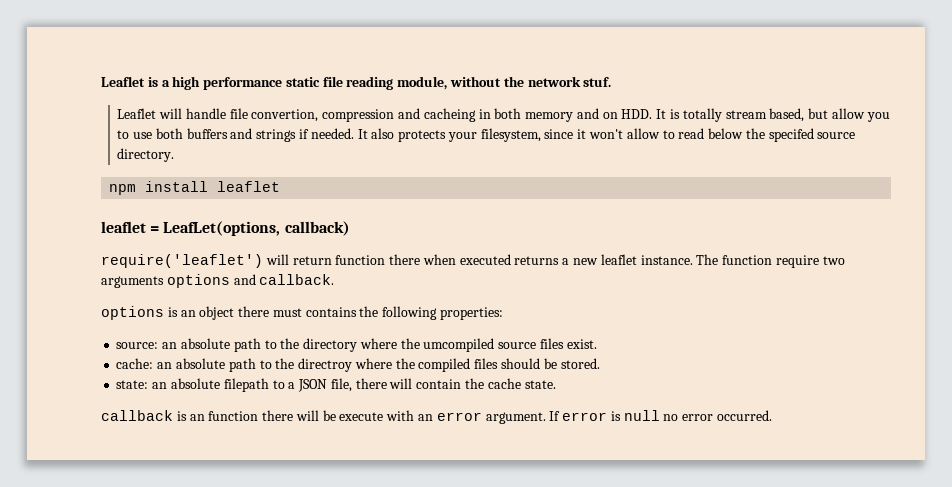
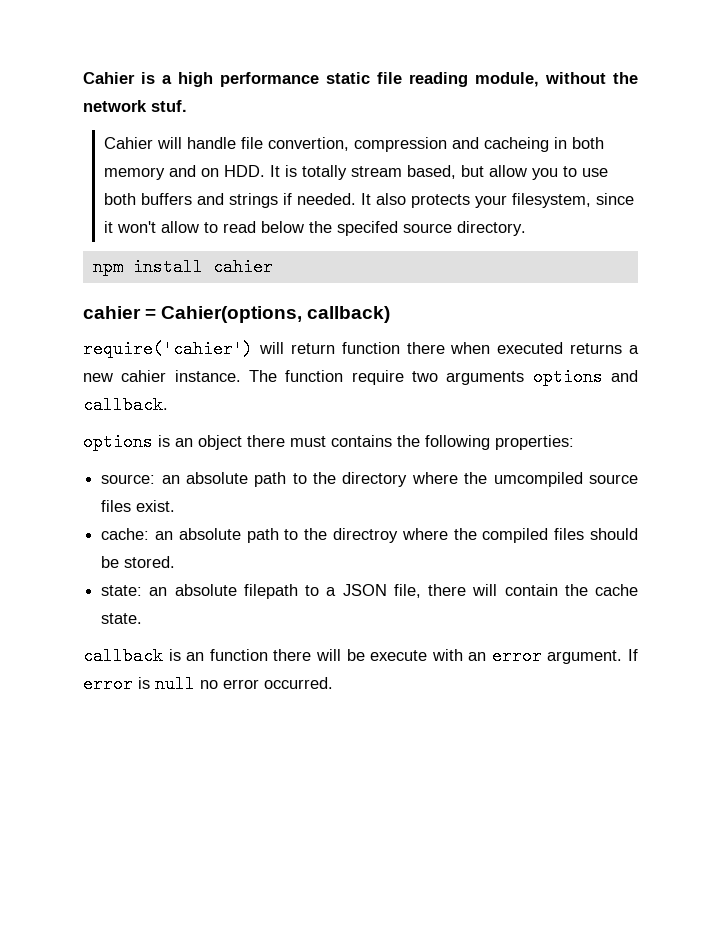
- Leaflet is a high performance static file reading module, without the network stuf.
+ Cahier is a high performance static file reading module, without the network stuf.
- Leaflet will handle file convertion, compression and cacheing in both memory and on HDD. It is totally stream based, but allow you to use both buffers and strings if needed.
+ Cahier will handle file convertion, compression and cacheing in both memory and on HDD. It is totally stream based, but allow you to use both buffers and strings if needed.
- npm install leaflet
- leaflet = LeafLet(options, callback)
+ npm install cahier
+ cahier = Cahier(options, callback)
- require('leaflet') will return function there when executed returns a new leaflet instance.
+ require('cahier') will return function there when executed returns a new cahier instance.

